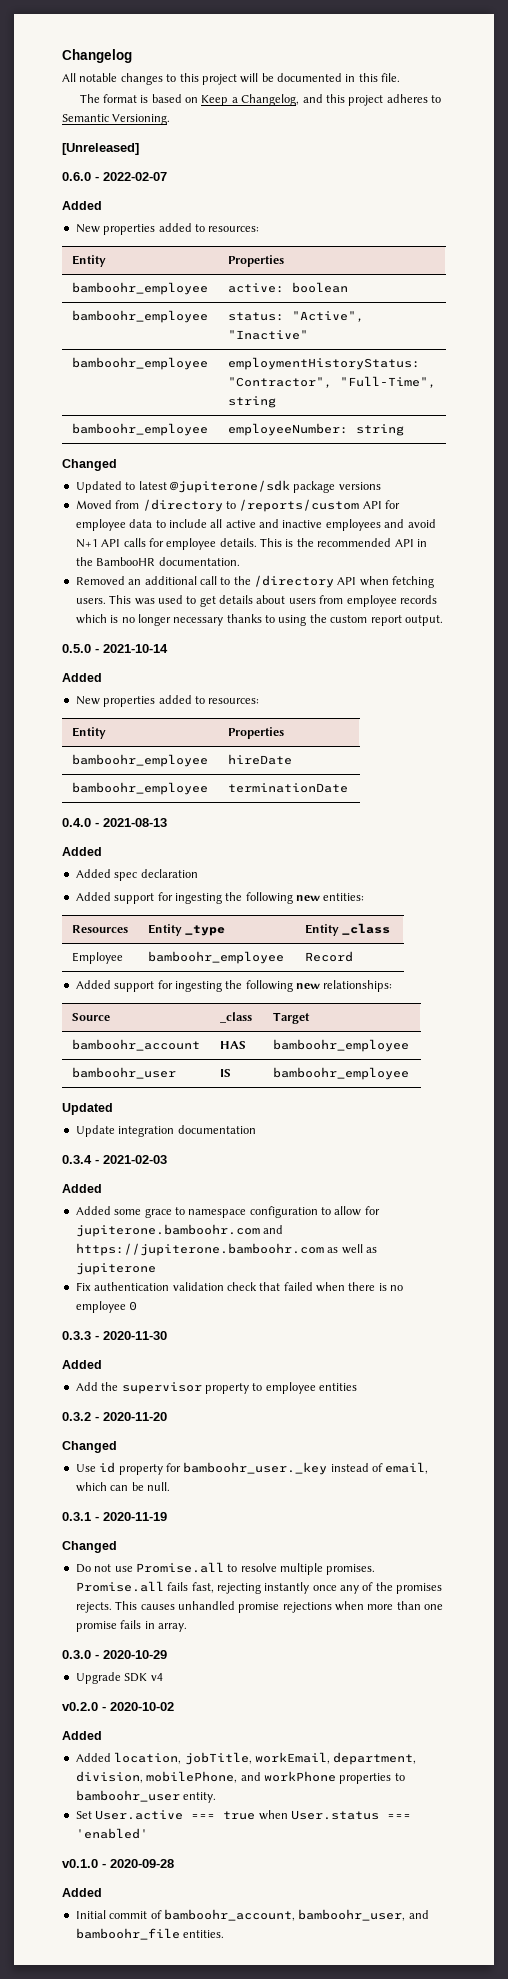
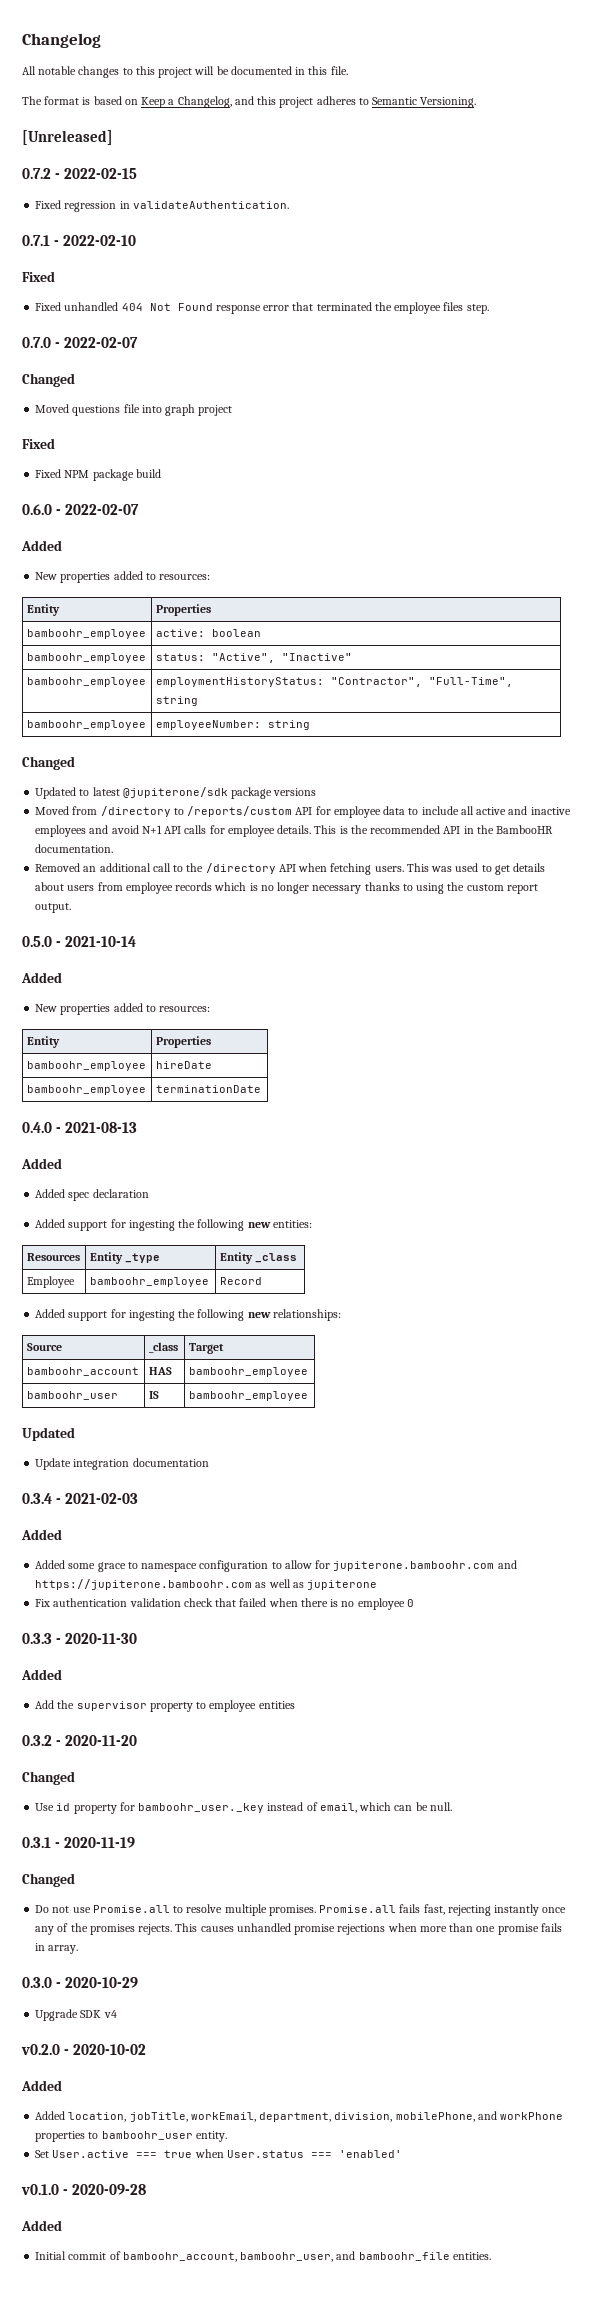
+ 0.7.2 - 2022-02-15
+ Fixed regression in validateAuthentication.
+ 0.7.1 - 2022-02-10
+ Fixed
+ Fixed unhandled 404 Not Found response error that terminated the employee files step.
+ 0.7.0 - 2022-02-07
+ Changed
+ Moved questions file into graph project
+ Fixed
+ Fixed NPM package build

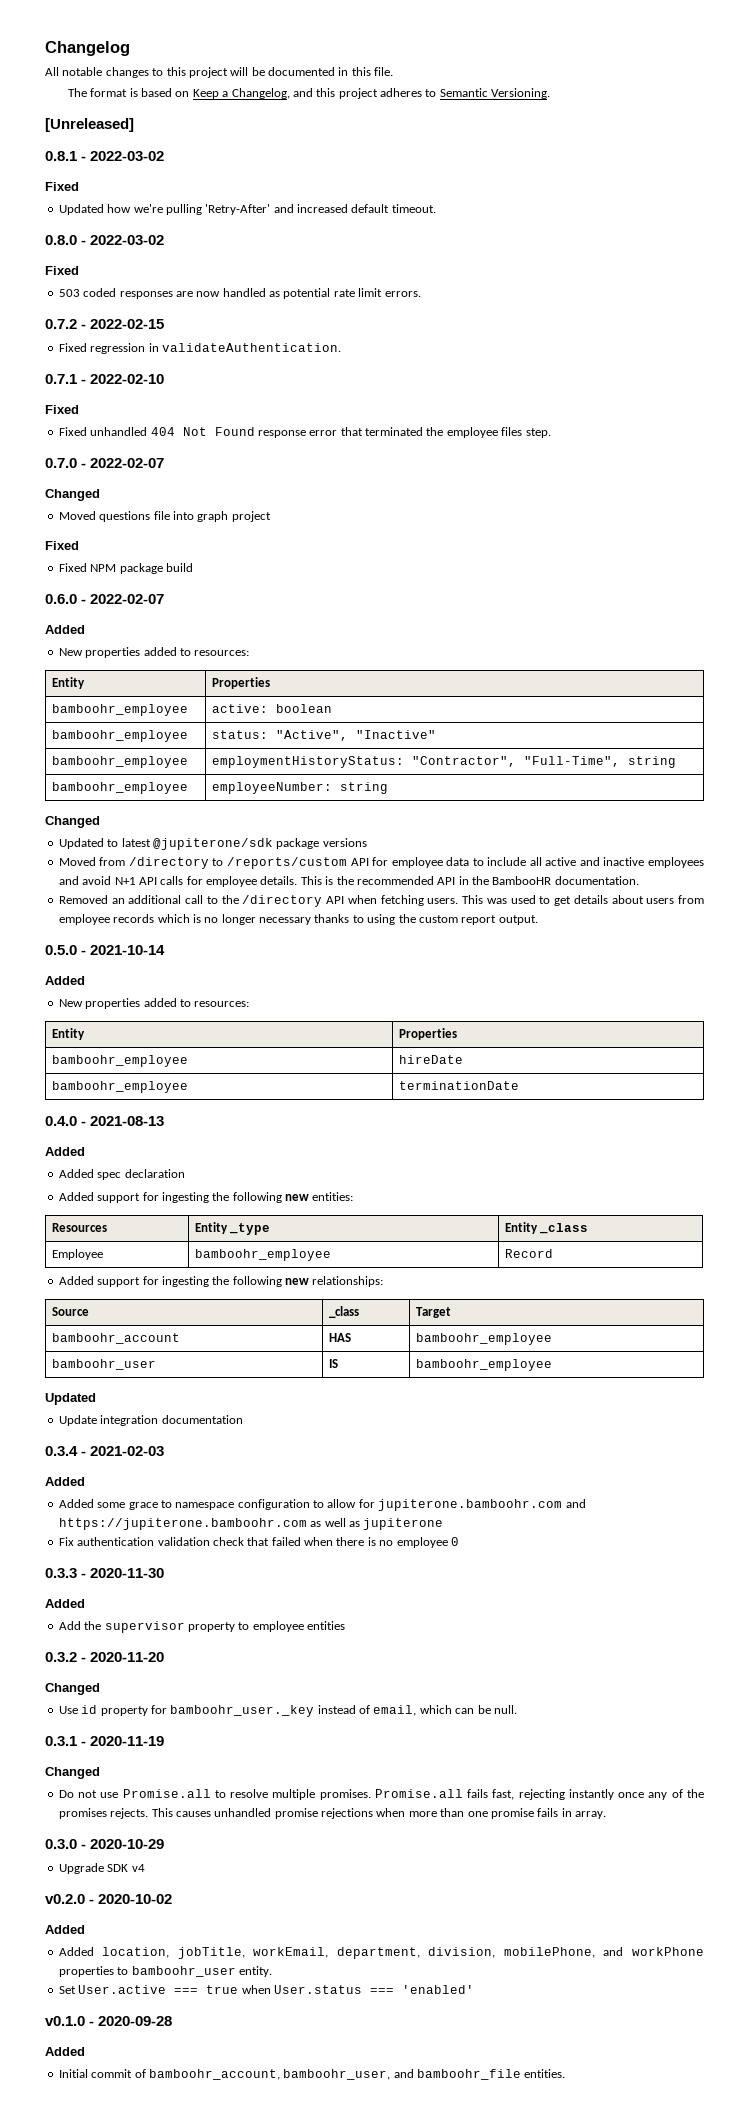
+ 0.8.1 - 2022-03-02
+ Fixed
+ Updated how we're pulling 'Retry-After' and increased default timeout.
+ 0.8.0 - 2022-03-02
+ Fixed
+ 503 coded responses are now handled as potential rate limit errors.

